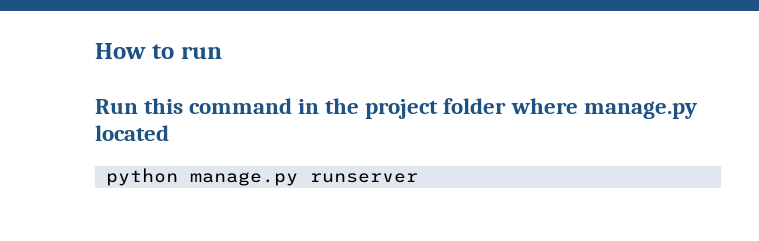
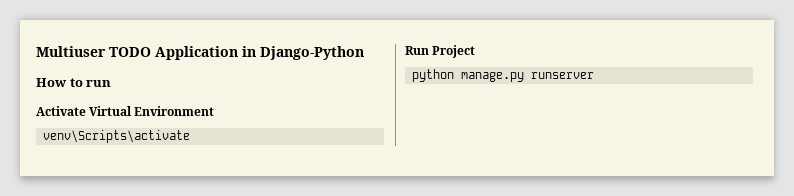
+ Multiuser TODO Application in Django-Python
  How to run
- Run this command in the project folder where manage.py located
+ Activate Virtual Environment
+ venv\Scripts\activate
+ Run Project

